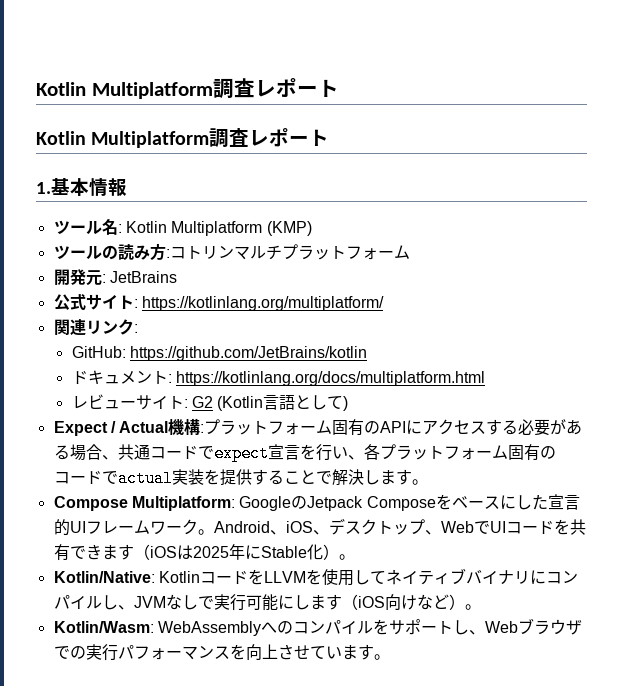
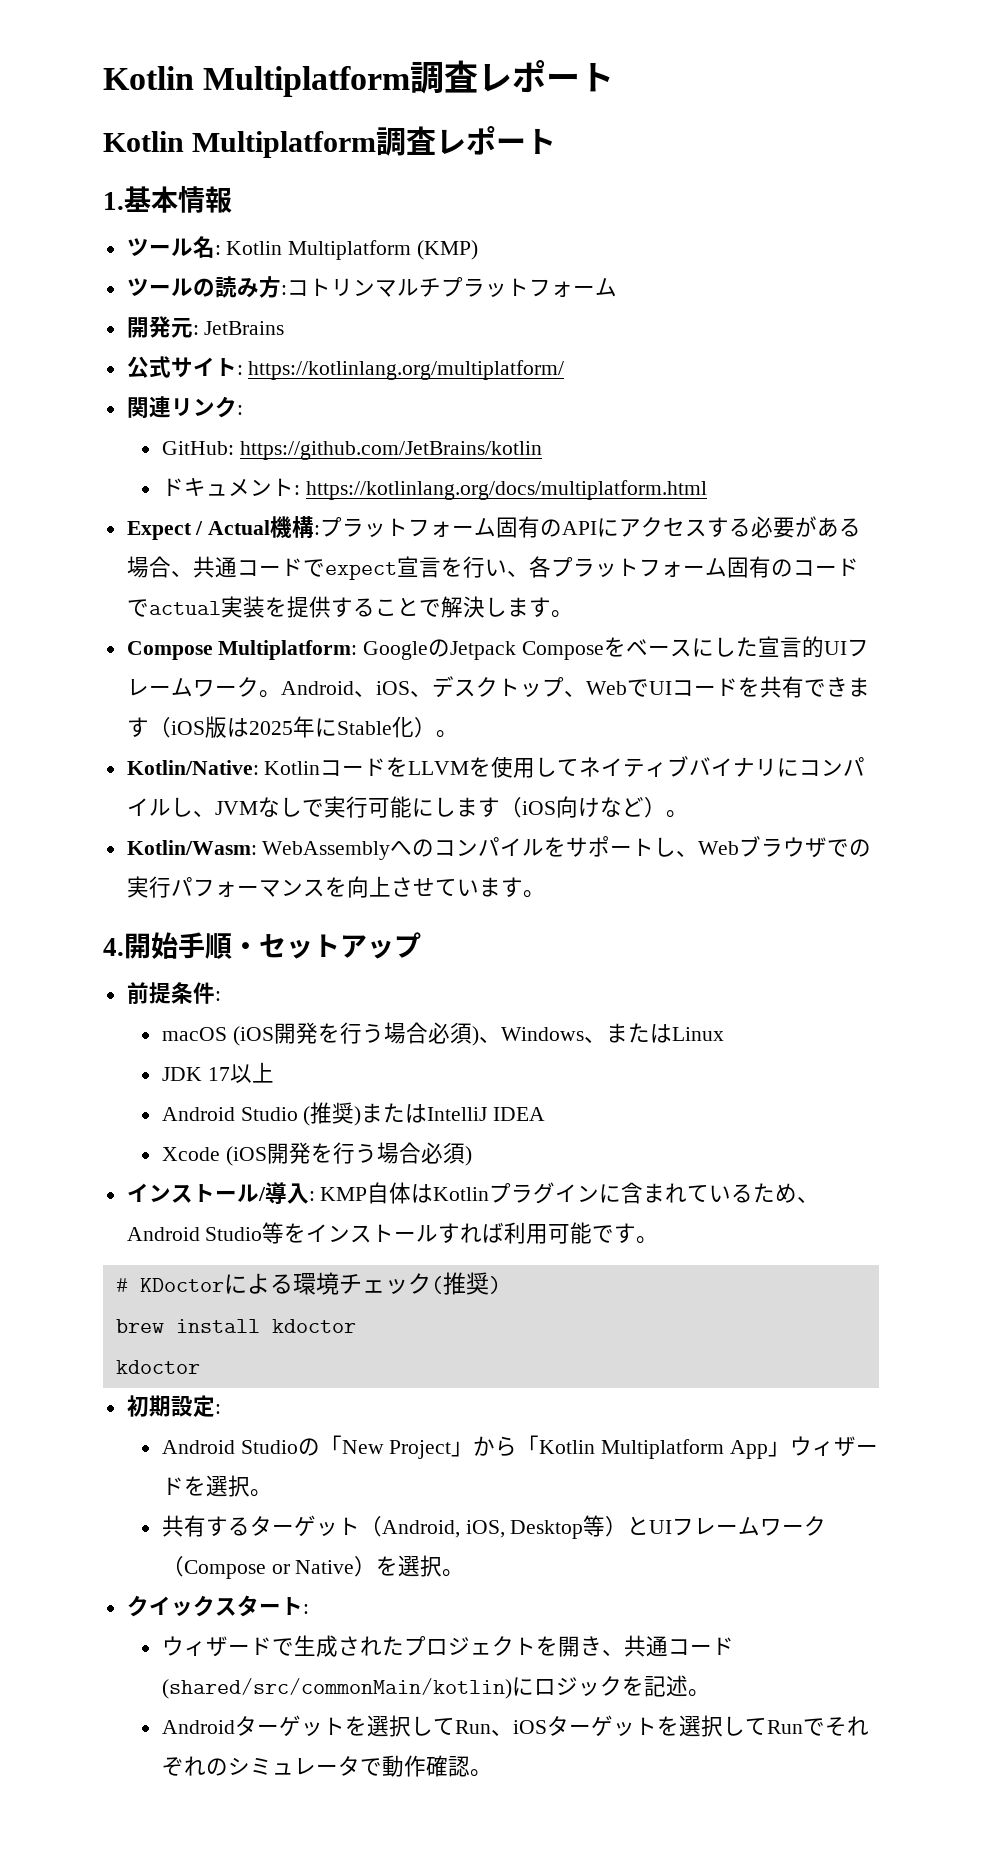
- レビューサイト: G2 (Kotlin言語として)
- Android、iOS、デスクトップ、WebでUIコードを共有できます（iOSは2025年にStable化）。
+ Android、iOS、デスクトップ、WebでUIコードを共有できます（iOS版は2025年にStable化）。
+ 4.開始手順・セットアップ
+ 前提条件:
+ macOS (iOS開発を行う場合必須)、Windows、またはLinux
+ JDK 17以上
+ Android Studio (推奨)またはIntelliJ IDEA
+ Xcode (iOS開発を行う場合必須)
+ インストール/導入: KMP自体はKotlinプラグインに含まれているため、Android Studio等をインストールすれば利用可能です。
+ # KDoctorによる環境チェック(推奨)
+ brew install kdoctor
+ kdoctor
+ 初期設定:
+ Android Studioの「New Project」から「Kotlin Multiplatform App」ウィザードを選択。
+ 共有するターゲット（Android, iOS, Desktop等）とUIフレームワーク（Compose or Native）を選択。
+ クイックスタート:
+ ウィザードで生成されたプロジェクトを開き、共通コード(shared/src/commonMain/kotlin)にロジックを記述。
+ Androidターゲットを選択してRun、iOSターゲットを選択してRunでそれぞれのシミュレータで動作確認。

